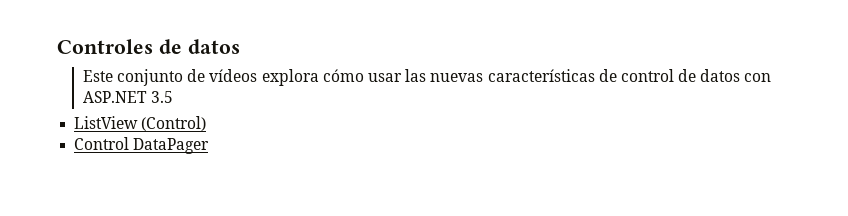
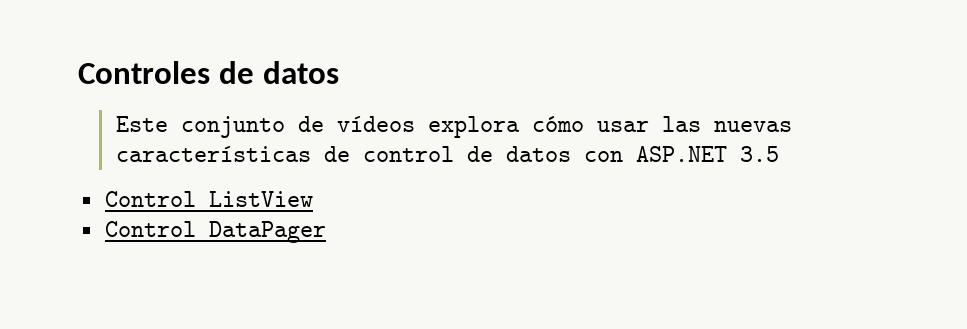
- ListView (Control)
+ Control ListView

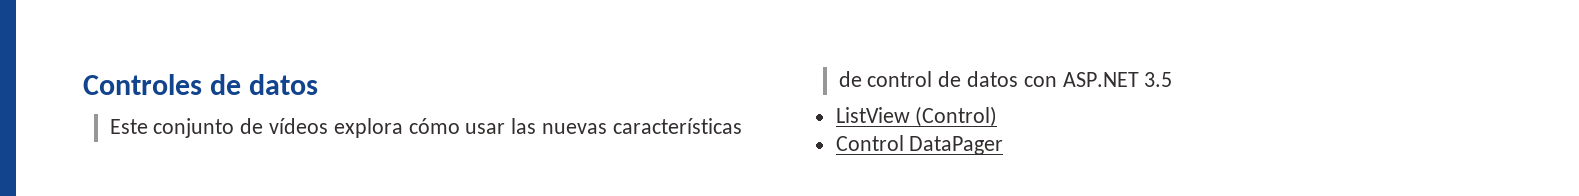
- Control ListView
+ ListView (Control)

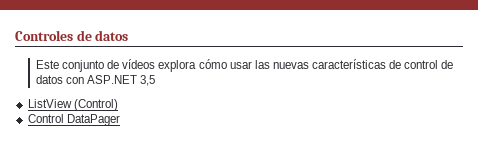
- Este conjunto de vídeos explora cómo usar las nuevas características de control de datos con ASP.NET 3.5
+ Este conjunto de vídeos explora cómo usar las nuevas características de control de datos con ASP.NET 3,5

